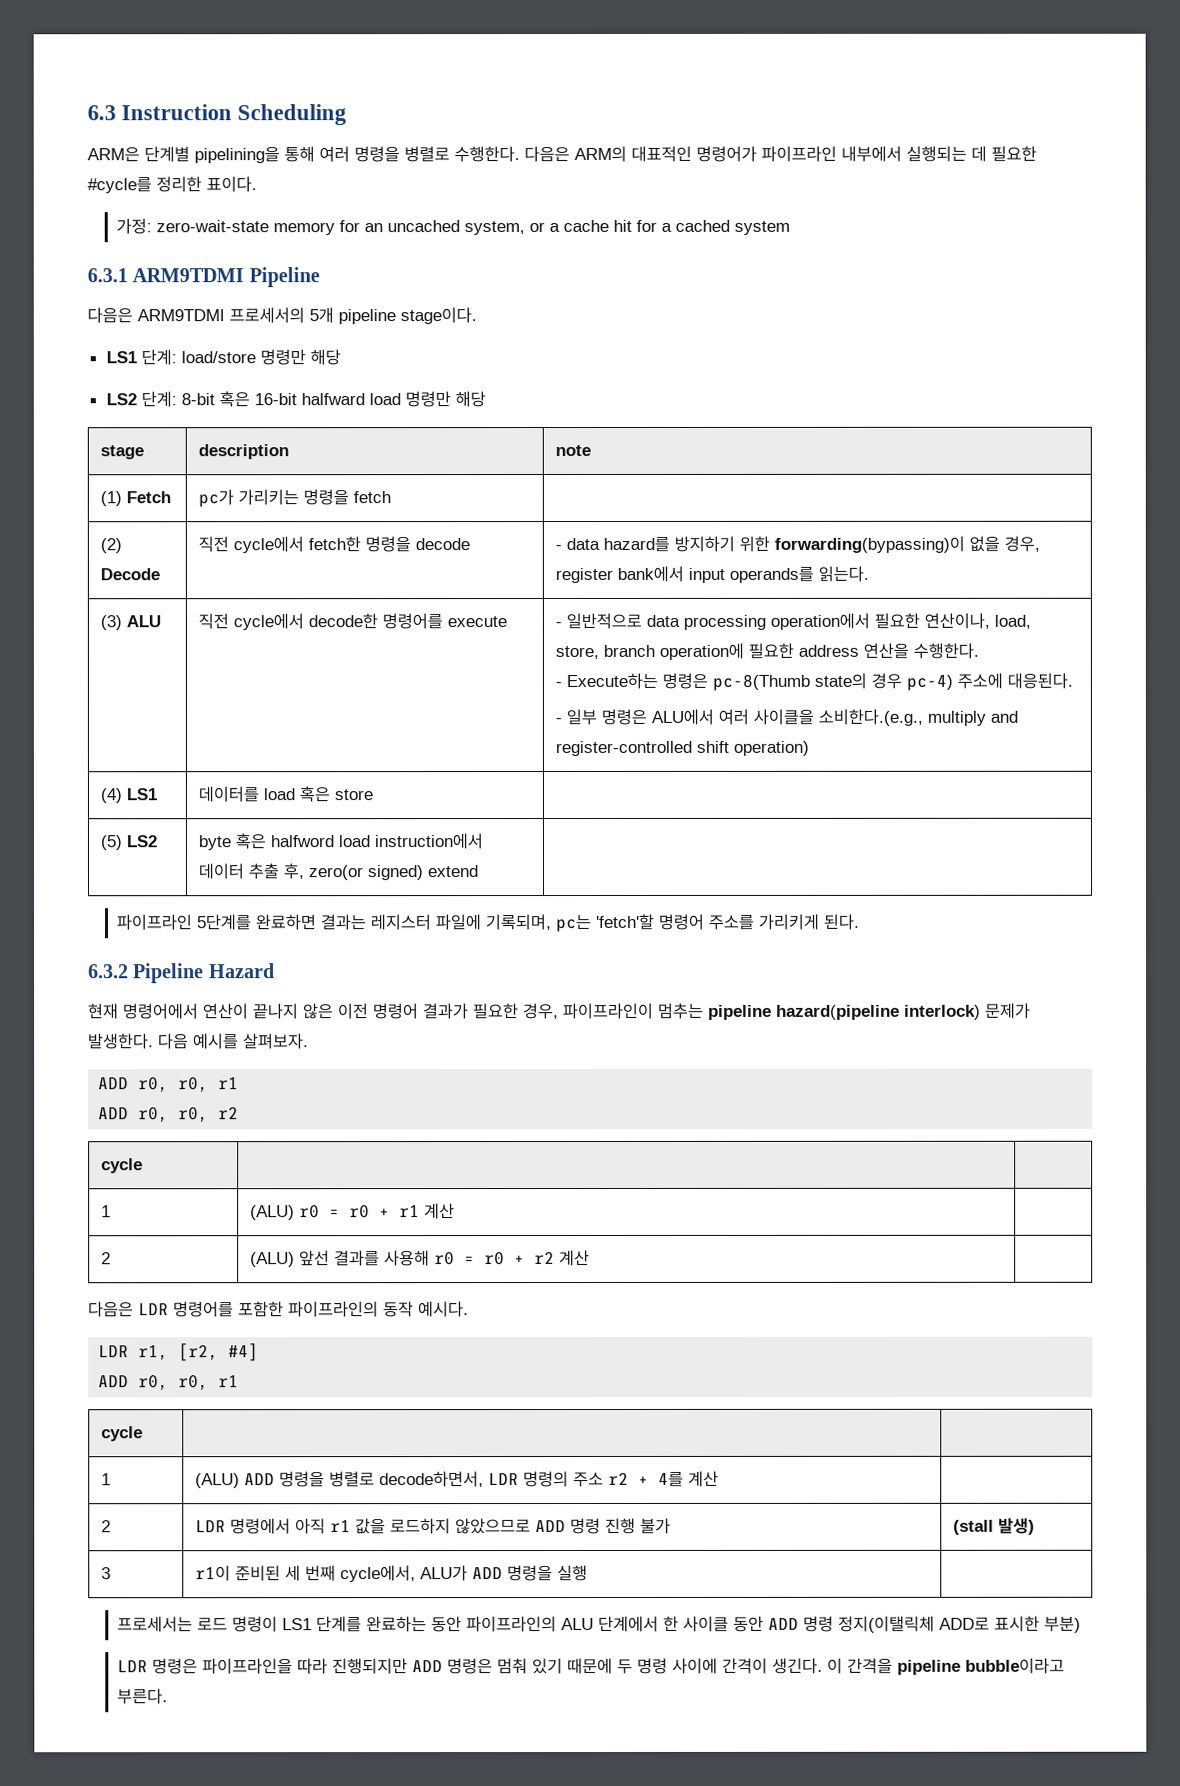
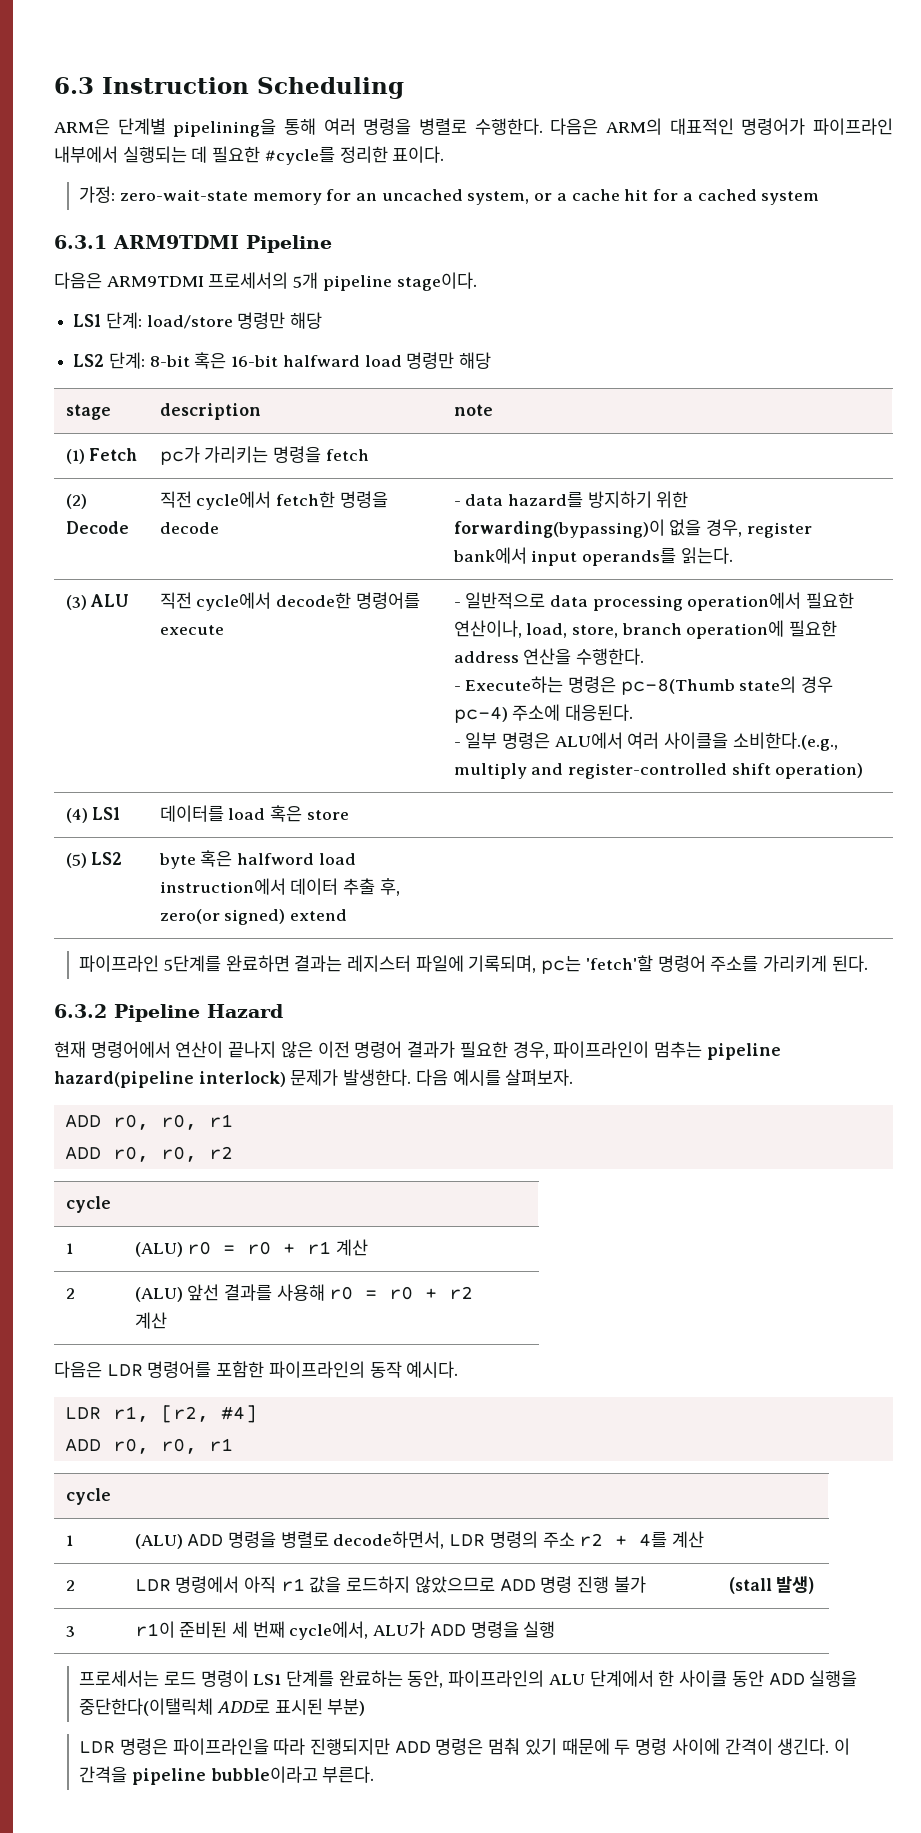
- 프로세서는 로드 명령이 LS1 단계를 완료하는 동안 파이프라인의 ALU 단계에서 한 사이클 동안 ADD 명령 정지(이탤릭체 ADD로 표시한 부분)
+ 프로세서는 로드 명령이 LS1 단계를 완료하는 동안, 파이프라인의 ALU 단계에서 한 사이클 동안 ADD 실행을 중단한다(이탤릭체 ADD로 표시된 부분)

